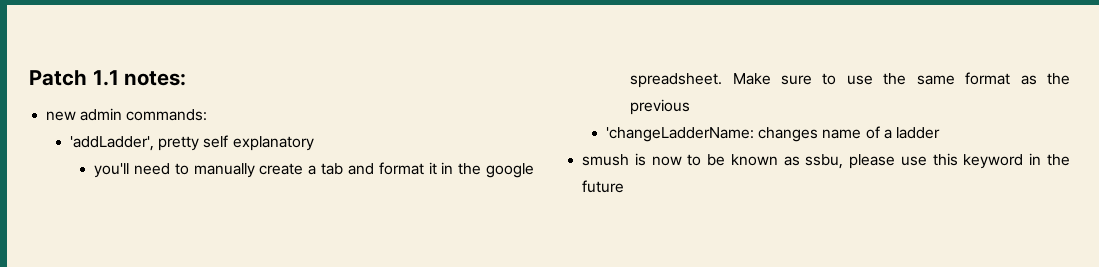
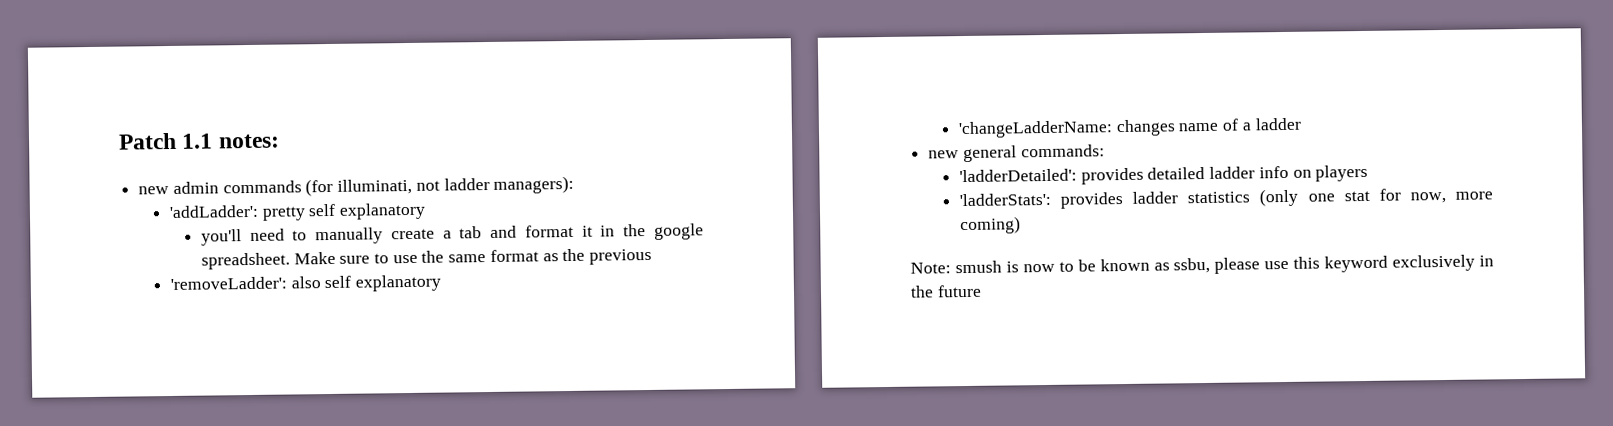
- new admin commands:
- 'addLadder', pretty self explanatory
+ new admin commands (for illuminati, not ladder managers):
+ 'addLadder': pretty self explanatory
+ 'removeLadder': also self explanatory
- smush is now to be known as ssbu, please use this keyword in the future
+ new general commands:
+ 'ladderDetailed': provides detailed ladder info on players
+ 'ladderStats': provides ladder statistics (only one stat for now, more coming)
+ Note: smush is now to be known as ssbu, please use this keyword exclusively in the future

